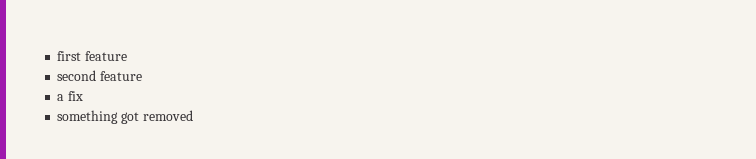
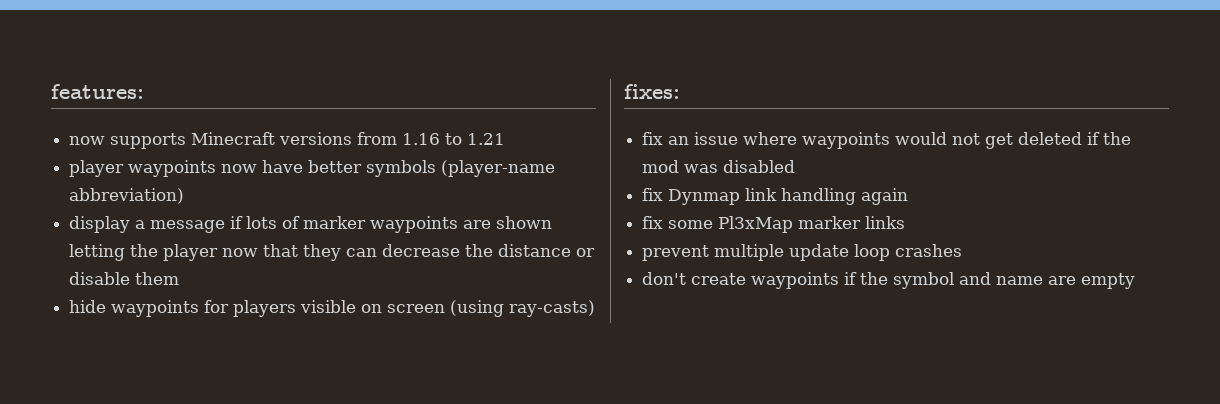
- first feature
- second feature
- a fix
- something got removed
+ features:
+ now supports Minecraft versions from 1.16 to 1.21
+ player waypoints now have better symbols (player-name abbreviation)
+ display a message if lots of marker waypoints are shown letting the player now that they can decrease the distance or disable them
+ hide waypoints for players visible on screen (using ray-casts)
+ fixes:
+ fix an issue where waypoints would not get deleted if the mod was disabled
+ fix Dynmap link handling again
+ fix some Pl3xMap marker links
+ prevent multiple update loop crashes
+ don't create waypoints if the symbol and name are empty

